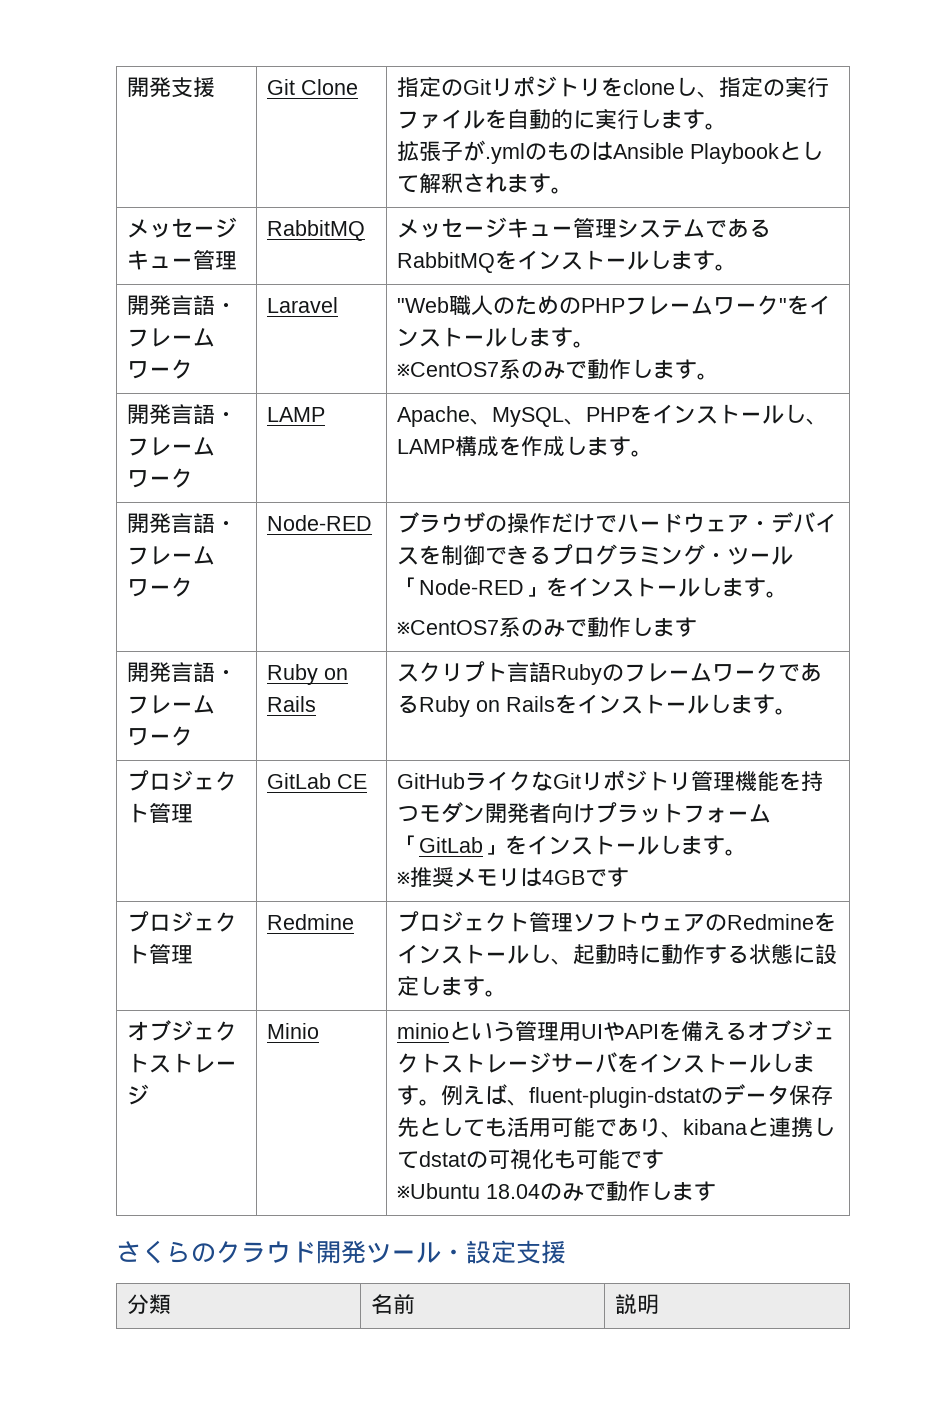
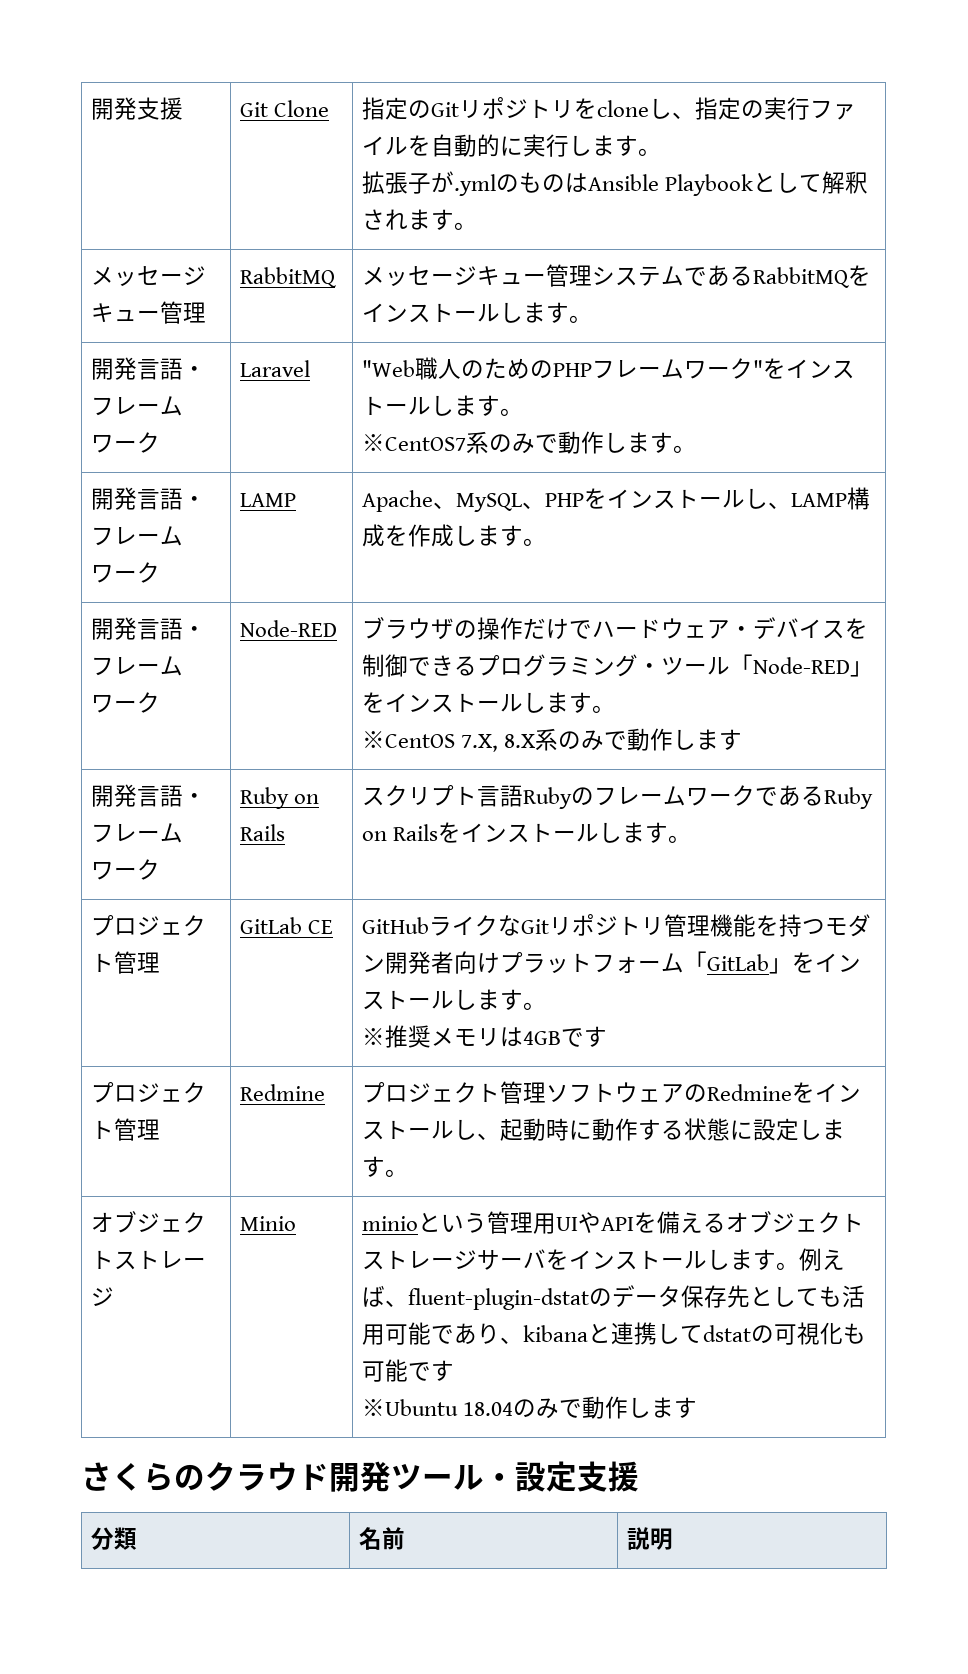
  ブラウザの操作だけでハードウェア・デバイスを制御できるプログラミング・ツール「Node-RED」をインストールします。
- ※CentOS7系のみで動作します
+ ※CentOS 7.X, 8.X系のみで動作します

